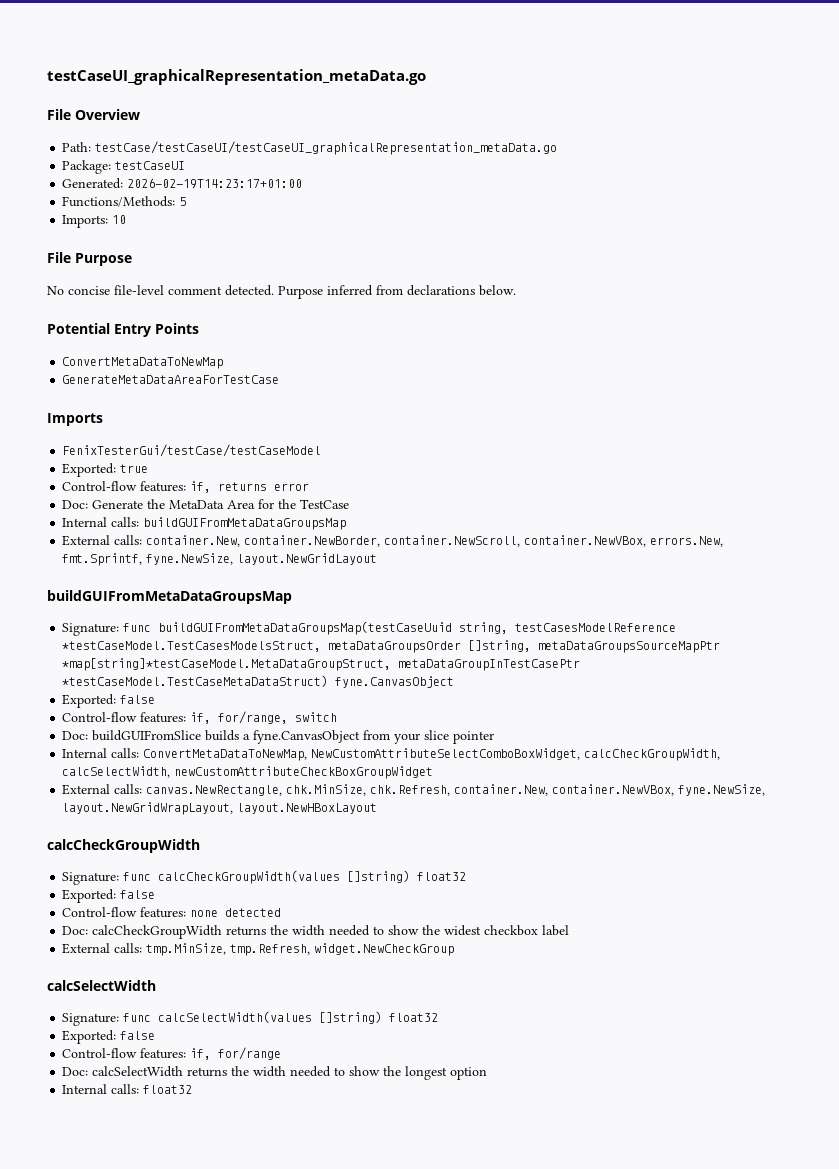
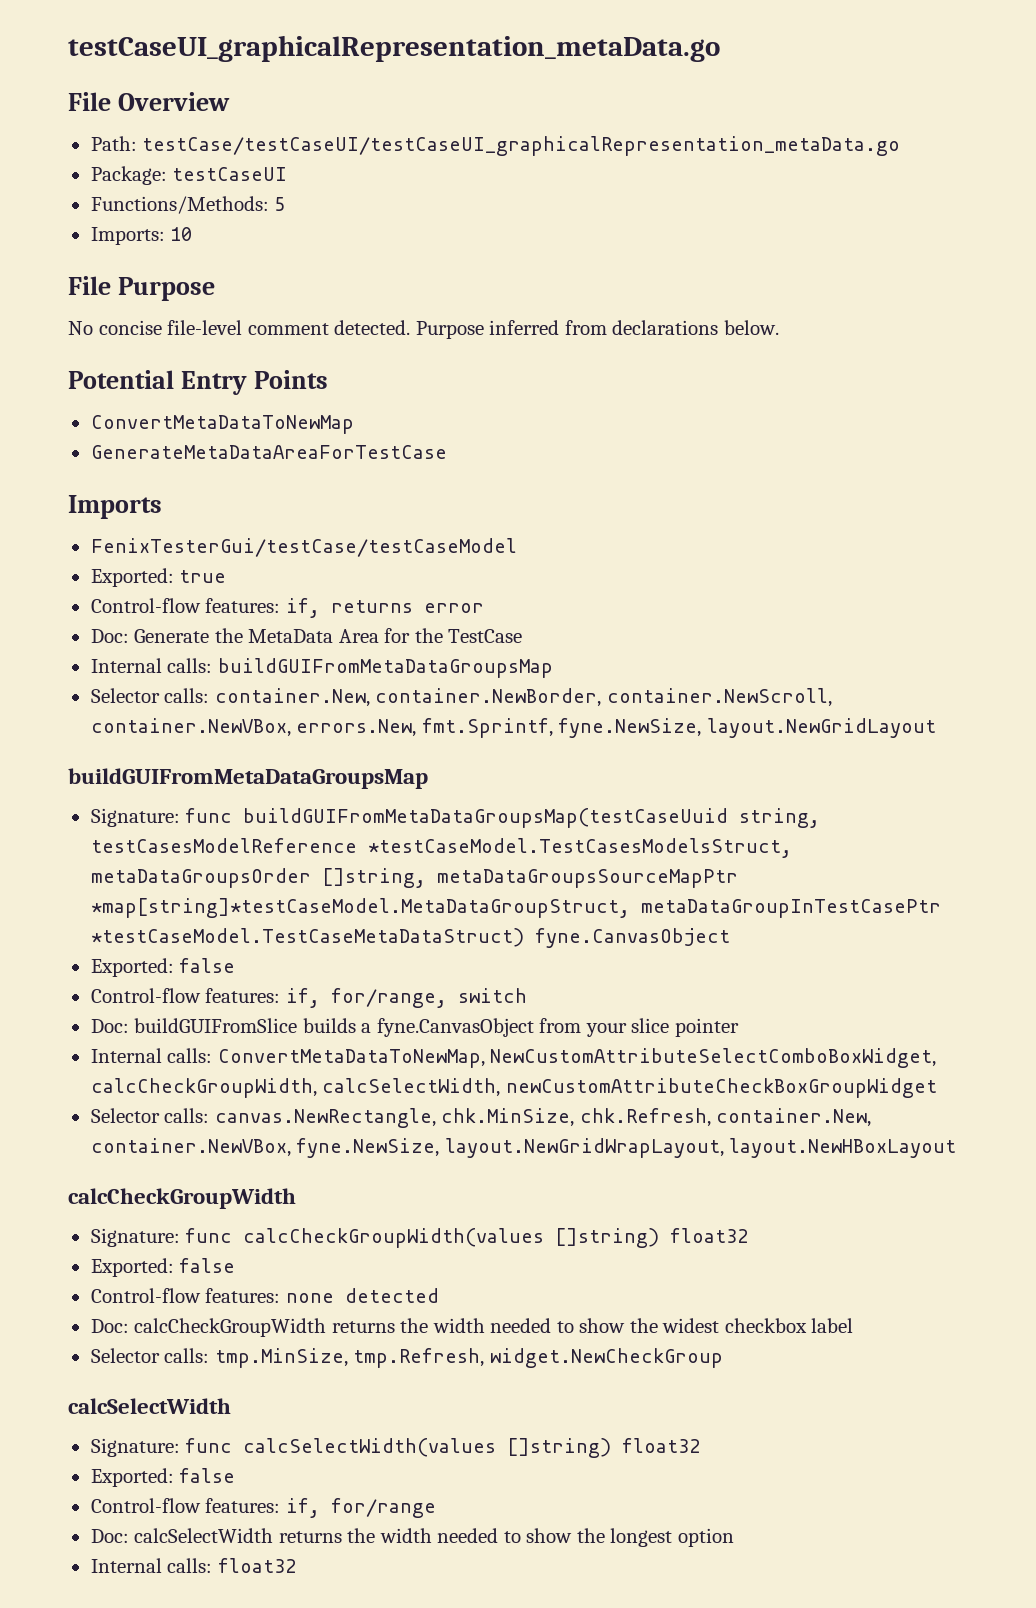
- Generated: 2026-02-19T14:23:17+01:00
- External calls: container.New, container.NewBorder, container.NewScroll, container.NewVBox, errors.New, fmt.Sprintf, fyne.NewSize, layout.NewGridLayout
+ Selector calls: container.New, container.NewBorder, container.NewScroll, container.NewVBox, errors.New, fmt.Sprintf, fyne.NewSize, layout.NewGridLayout
- External calls: canvas.NewRectangle, chk.MinSize, chk.Refresh, container.New, container.NewVBox, fyne.NewSize, layout.NewGridWrapLayout, layout.NewHBoxLayout
+ Selector calls: canvas.NewRectangle, chk.MinSize, chk.Refresh, container.New, container.NewVBox, fyne.NewSize, layout.NewGridWrapLayout, layout.NewHBoxLayout
- External calls: tmp.MinSize, tmp.Refresh, widget.NewCheckGroup
+ Selector calls: tmp.MinSize, tmp.Refresh, widget.NewCheckGroup

